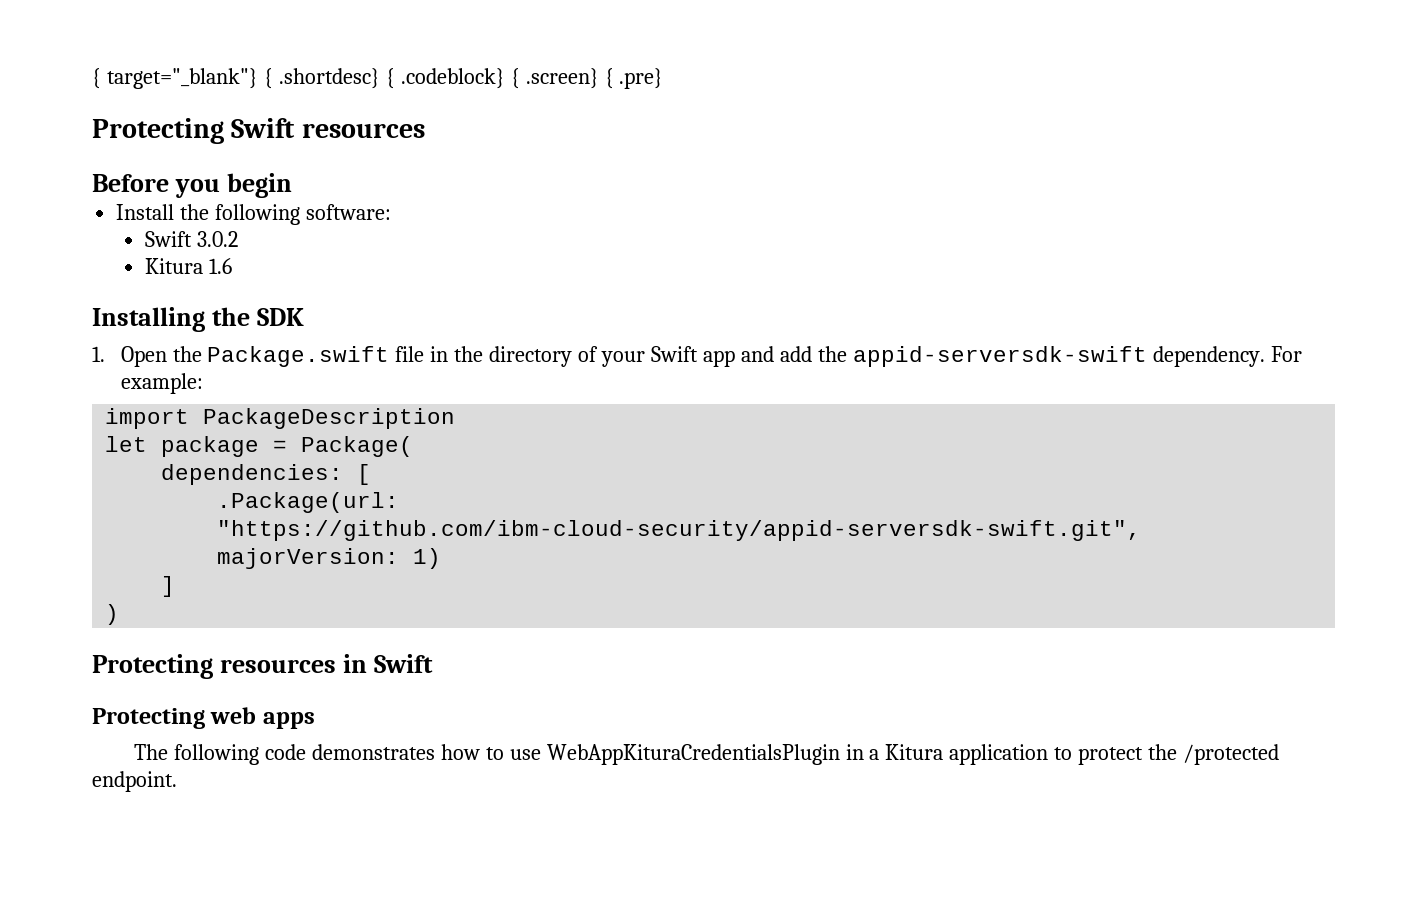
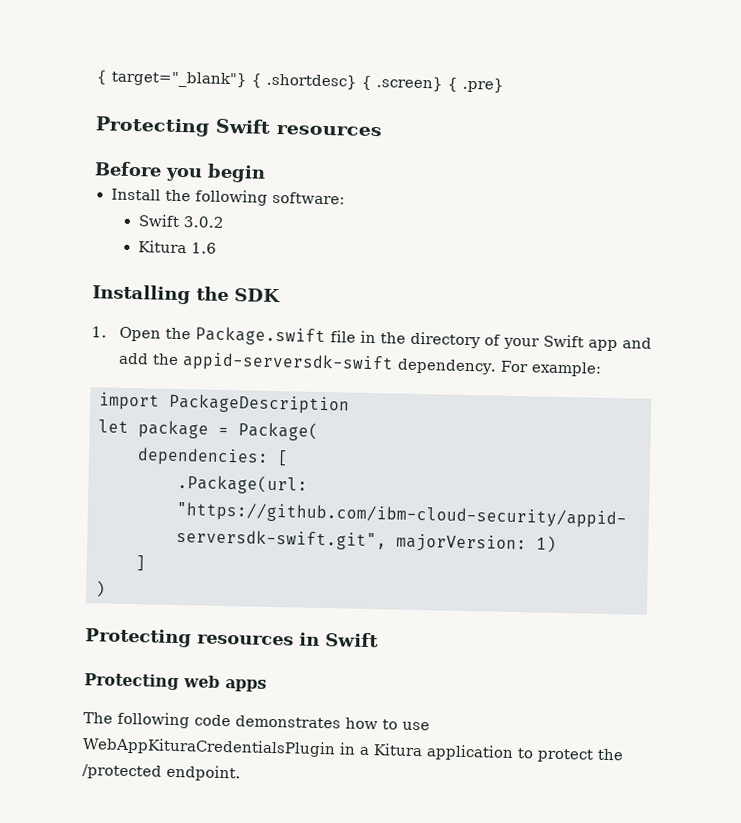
- { target="_blank"} { .shortdesc} { .codeblock} { .screen} { .pre}
+ { target="_blank"} { .shortdesc} { .screen} { .pre}

